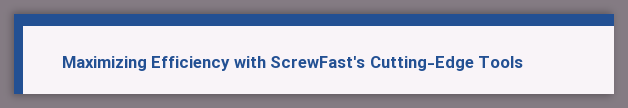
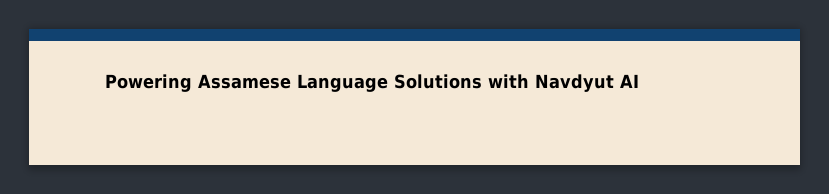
- Maximizing Efficiency with ScrewFast's Cutting-Edge Tools
+ Powering Assamese Language Solutions with Navdyut AI

